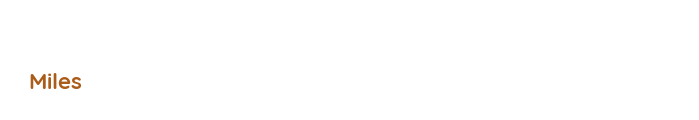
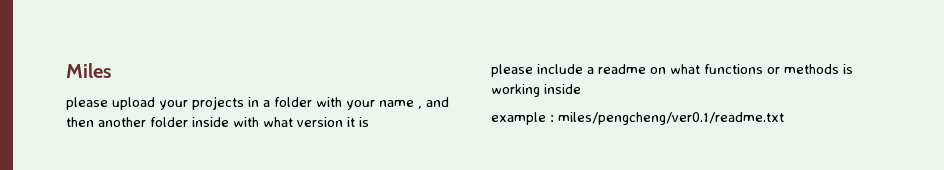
+ please upload your projects in a folder with your name , and then another folder inside with what version it is
+ please include a readme on what functions or methods is working inside
+ example : miles/pengcheng/ver0.1/readme.txt

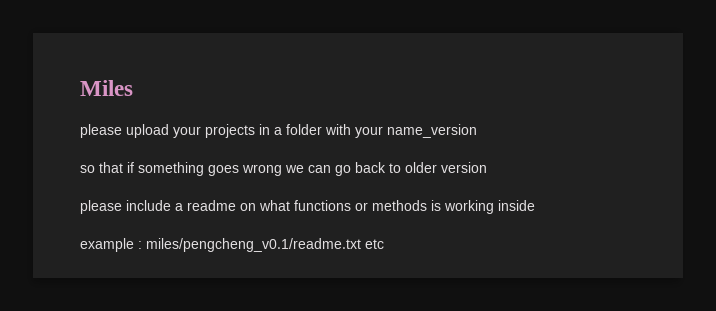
- please upload your projects in a folder with your name , and then another folder inside with what version it is
+ please upload your projects in a folder with your name_version
+ so that if something goes wrong we can go back to older version
- example : miles/pengcheng/ver0.1/readme.txt
+ example : miles/pengcheng_v0.1/readme.txt etc

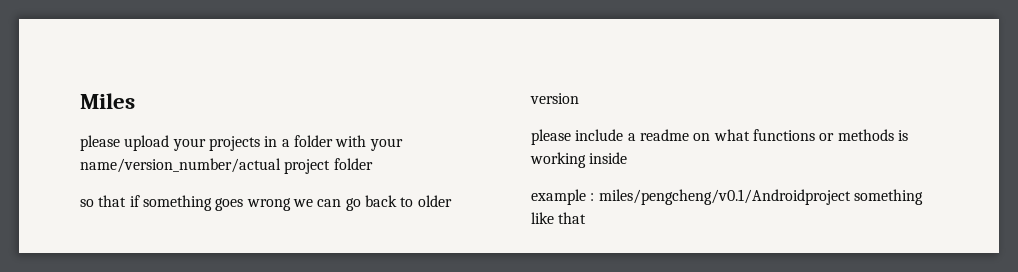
- please upload your projects in a folder with your name_version
+ please upload your projects in a folder with your name/version_number/actual project folder
- example : miles/pengcheng_v0.1/readme.txt etc
+ example : miles/pengcheng/v0.1/Androidproject something like that

